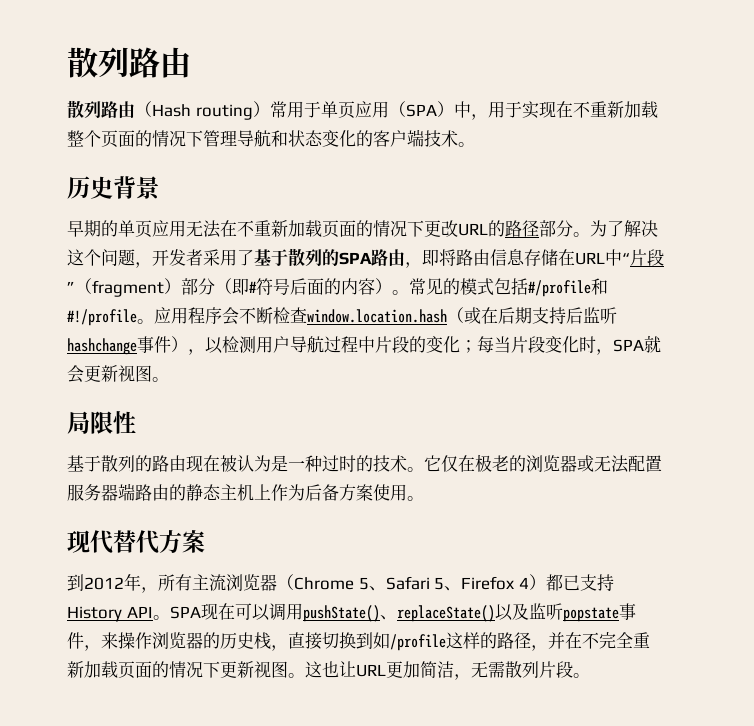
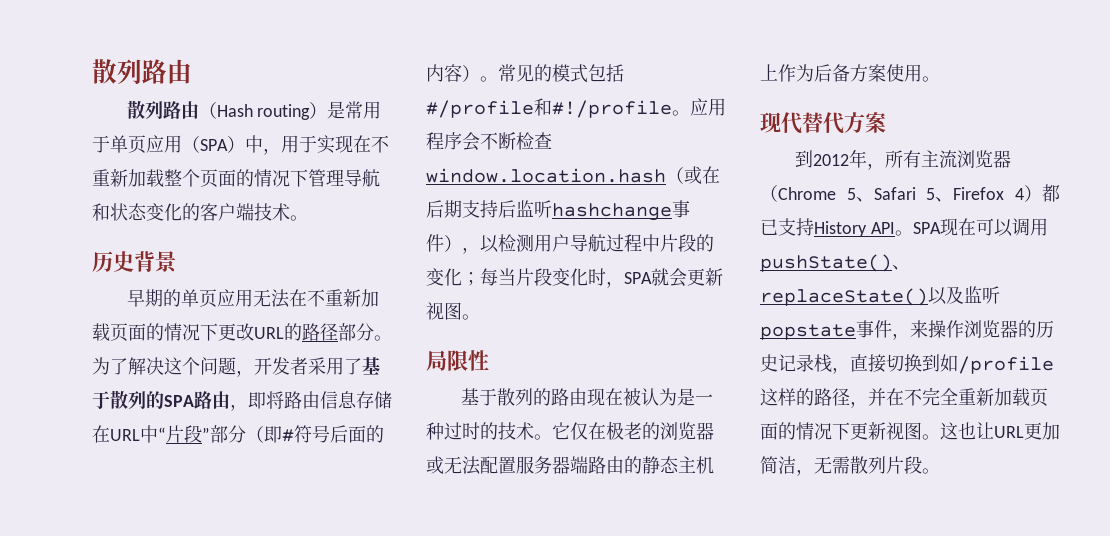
- 散列路由（Hash routing）常用于单页应用（SPA）中，用于实现在不重新加载整个页面的情况下管理导航和状态变化的客户端技术。
+ 散列路由（Hash routing）是常用于单页应用（SPA）中，用于实现在不重新加载整个页面的情况下管理导航和状态变化的客户端技术。
- 为了解决这个问题，开发者采用了基于散列的SPA路由，即将路由信息存储在URL中“片段”（fragment）部分（即#符号后面的内容）。
+ 为了解决这个问题，开发者采用了基于散列的SPA路由，即将路由信息存储在URL中“片段”部分（即#符号后面的内容）。
- SPA现在可以调用pushState()、replaceState()以及监听popstate事件，来操作浏览器的历史栈，直接切换到如/profile这样的路径，并在不完全重新加载页面的情况下更新视图。
+ SPA现在可以调用pushState()、replaceState()以及监听popstate事件，来操作浏览器的历史记录栈，直接切换到如/profile这样的路径，并在不完全重新加载页面的情况下更新视图。

